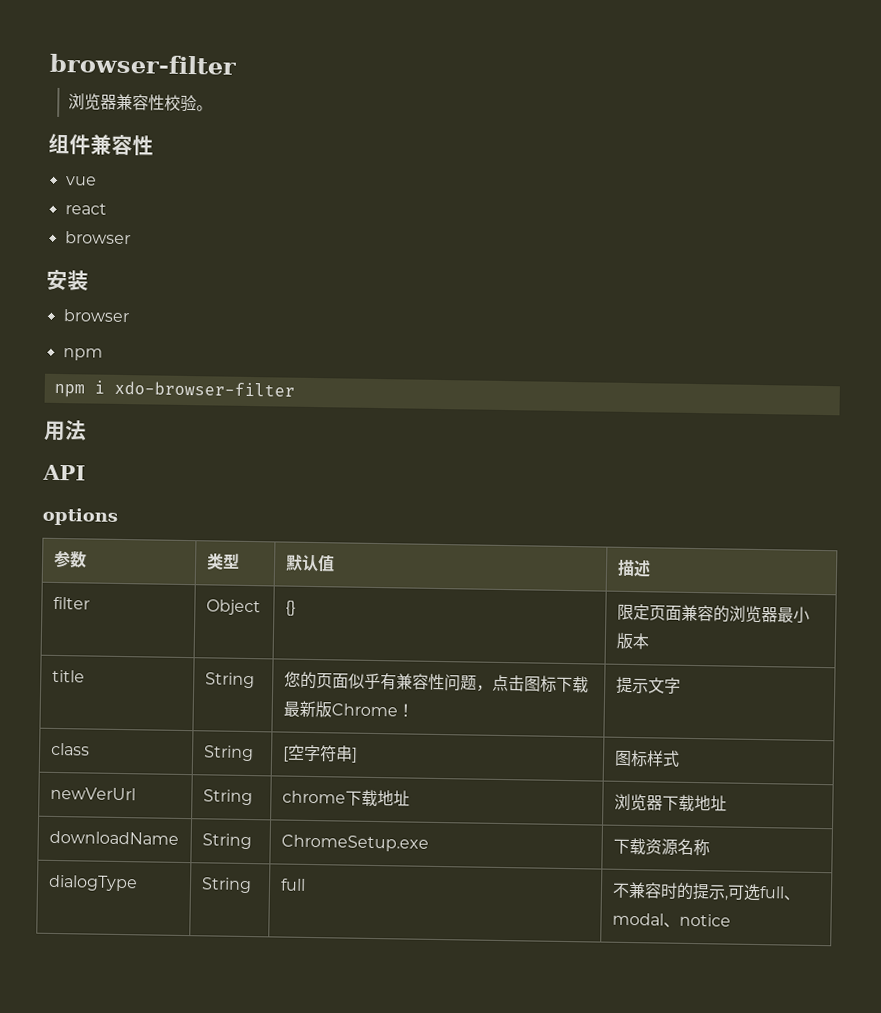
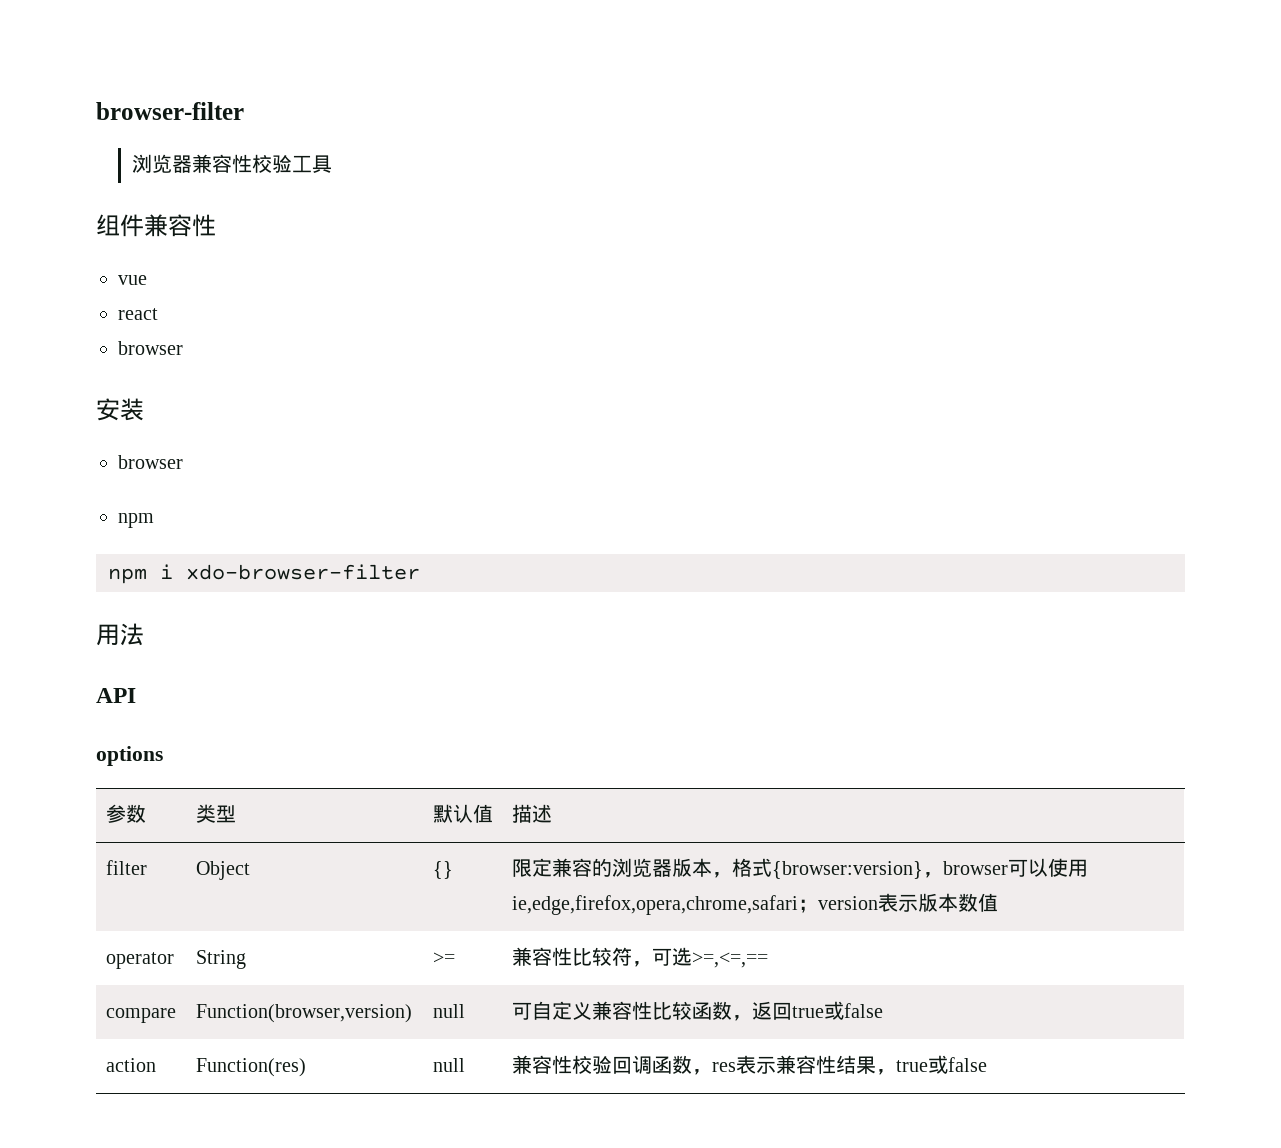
- 浏览器兼容性校验。
+ 浏览器兼容性校验工具
- filter | Object | {} | 限定页面兼容的浏览器最小版本
- title | String | 您的页面似乎有兼容性问题，点击图标下载最新版Chrome！ | 提示文字
- class | String | [空字符串] | 图标样式
- newVerUrl | String | chrome下载地址 | 浏览器下载地址
- downloadName | String | ChromeSetup.exe | 下载资源名称
- dialogType | String | full | 不兼容时的提示,可选full、modal、notice
+ filter | Object | {} | 限定兼容的浏览器版本，格式{browser:version}，browser可以使用ie,edge,firefox,opera,chrome,safari；version表示版本数值
+ operator | String | >= | 兼容性比较符，可选>=,<=,==
+ compare | Function(browser,version) | null | 可自定义兼容性比较函数，返回true或false
+ action | Function(res) | null | 兼容性校验回调函数，res表示兼容性结果，true或false

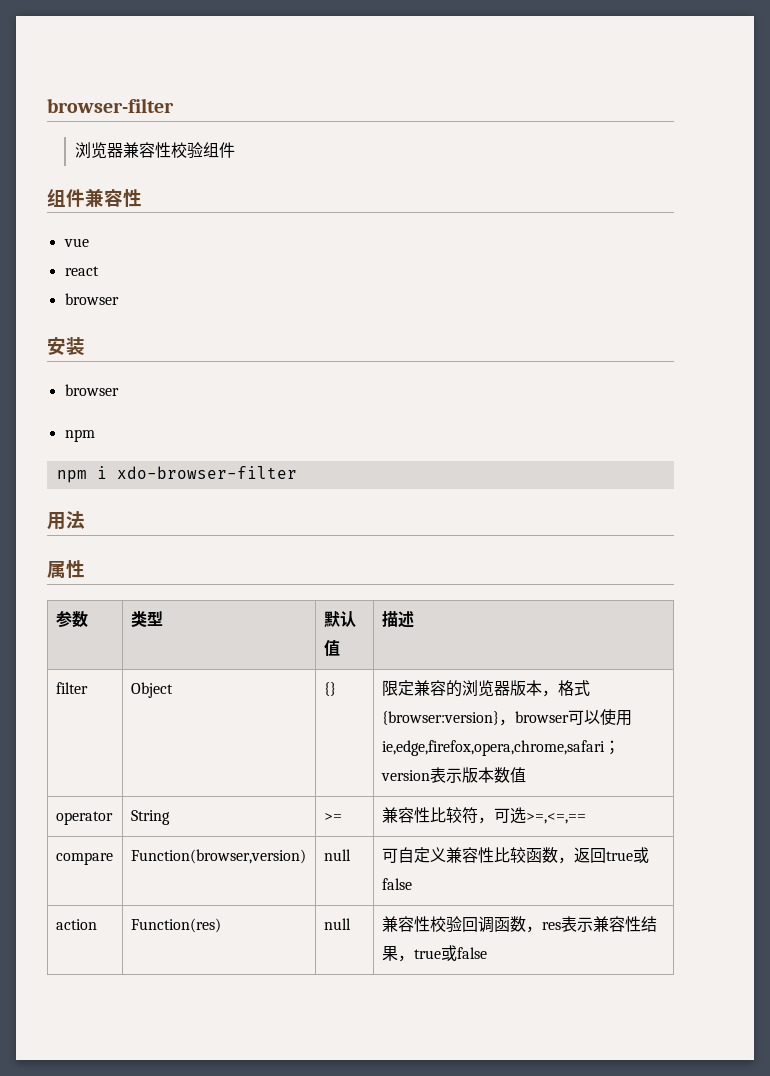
- 浏览器兼容性校验工具
+ 浏览器兼容性校验组件
- API
- options
+ 属性

